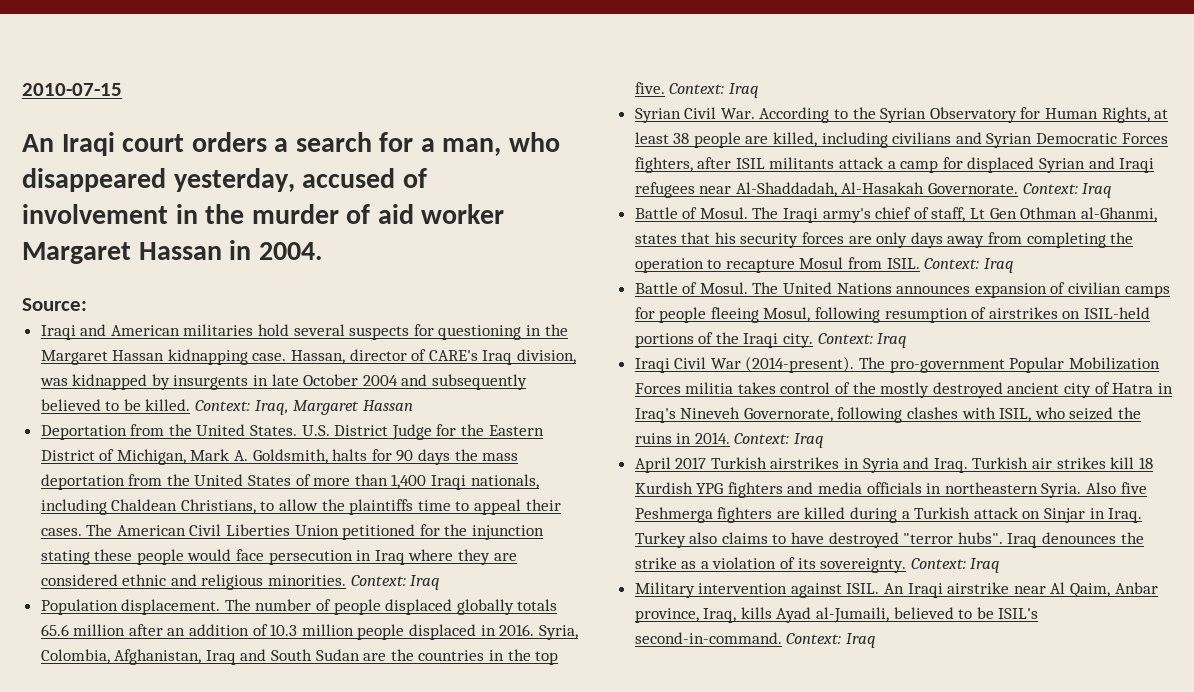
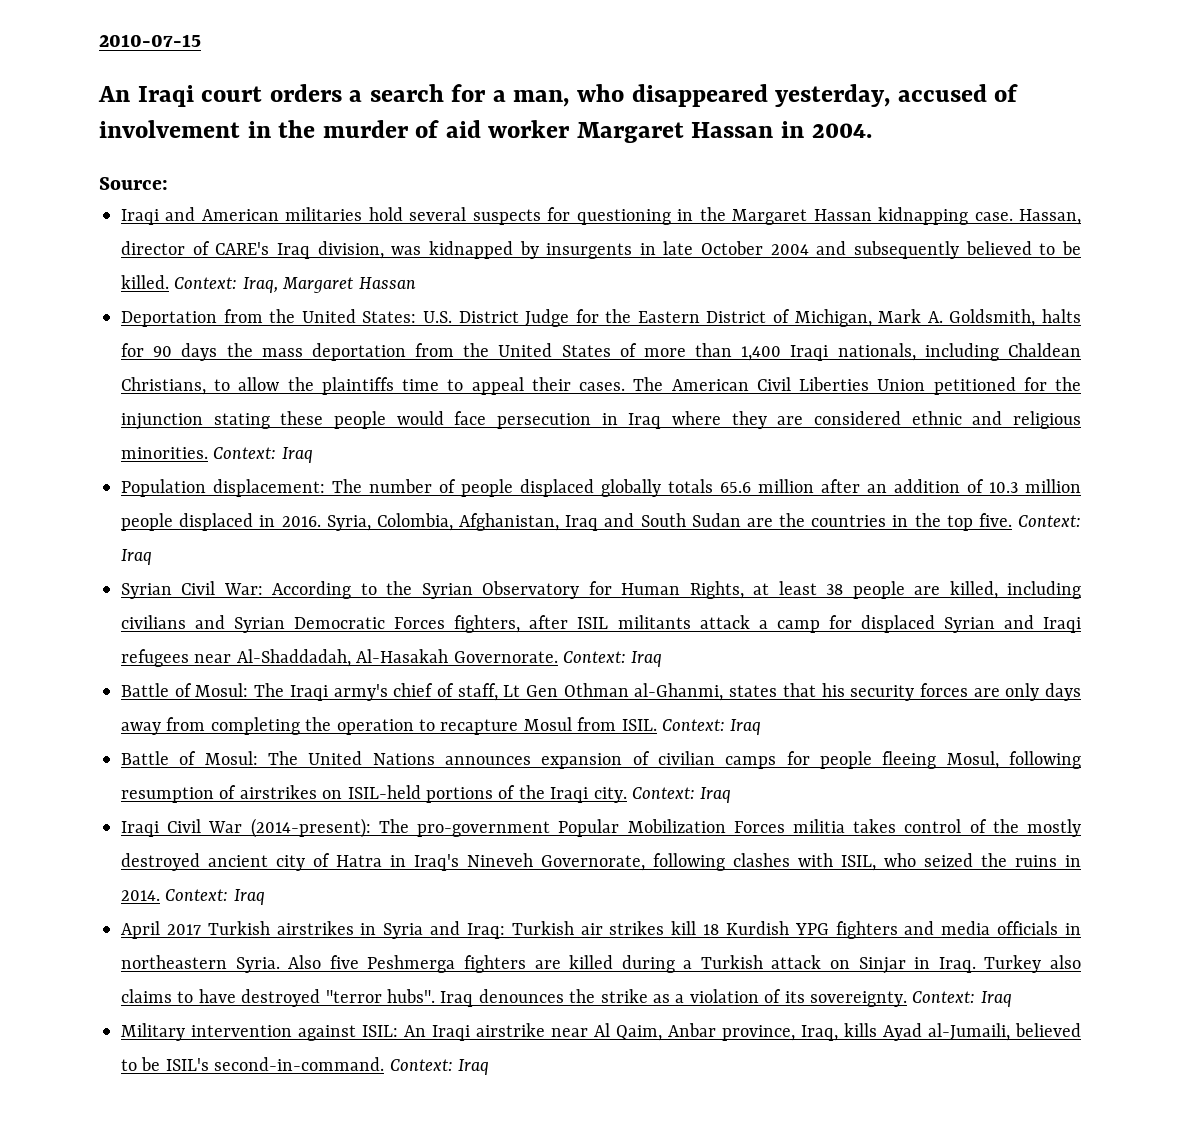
- Deportation from the United States. U.S. District Judge for the Eastern District of Michigan, Mark A. Goldsmith, halts for 90 days the mass deportation from the United States of more than 1,400 Iraqi nationals, including Chaldean Christians, to allow the plaintiffs time to appeal their cases.
+ Deportation from the United States: U.S. District Judge for the Eastern District of Michigan, Mark A. Goldsmith, halts for 90 days the mass deportation from the United States of more than 1,400 Iraqi nationals, including Chaldean Christians, to allow the plaintiffs time to appeal their cases.
- Population displacement. The number of people displaced globally totals 65.6 million after an addition of 10.3 million people displaced in 2016.
+ Population displacement: The number of people displaced globally totals 65.6 million after an addition of 10.3 million people displaced in 2016.
- Syrian Civil War. According to the Syrian Observatory for Human Rights, at least 38 people are killed, including civilians and Syrian Democratic Forces fighters, after ISIL militants attack a camp for displaced Syrian and Iraqi refugees near Al-Shaddadah, Al-Hasakah Governorate.
+ Syrian Civil War: According to the Syrian Observatory for Human Rights, at least 38 people are killed, including civilians and Syrian Democratic Forces fighters, after ISIL militants attack a camp for displaced Syrian and Iraqi refugees near Al-Shaddadah, Al-Hasakah Governorate.
- Battle of Mosul. The Iraqi army's chief of staff, Lt Gen Othman al-Ghanmi, states that his security forces are only days away from completing the operation to recapture Mosul from ISIL.
+ Battle of Mosul: The Iraqi army's chief of staff, Lt Gen Othman al-Ghanmi, states that his security forces are only days away from completing the operation to recapture Mosul from ISIL.
- Battle of Mosul. The United Nations announces expansion of civilian camps for people fleeing Mosul, following resumption of airstrikes on ISIL-held portions of the Iraqi city.
+ Battle of Mosul: The United Nations announces expansion of civilian camps for people fleeing Mosul, following resumption of airstrikes on ISIL-held portions of the Iraqi city.
- Iraqi Civil War (2014-present). The pro-government Popular Mobilization Forces militia takes control of the mostly destroyed ancient city of Hatra in Iraq's Nineveh Governorate, following clashes with ISIL, who seized the ruins in 2014.
+ Iraqi Civil War (2014-present): The pro-government Popular Mobilization Forces militia takes control of the mostly destroyed ancient city of Hatra in Iraq's Nineveh Governorate, following clashes with ISIL, who seized the ruins in 2014.
- April 2017 Turkish airstrikes in Syria and Iraq. Turkish air strikes kill 18 Kurdish YPG fighters and media officials in northeastern Syria.
+ April 2017 Turkish airstrikes in Syria and Iraq: Turkish air strikes kill 18 Kurdish YPG fighters and media officials in northeastern Syria.
- Military intervention against ISIL. An Iraqi airstrike near Al Qaim, Anbar province, Iraq, kills Ayad al-Jumaili, believed to be ISIL's second-in-command.
+ Military intervention against ISIL: An Iraqi airstrike near Al Qaim, Anbar province, Iraq, kills Ayad al-Jumaili, believed to be ISIL's second-in-command.

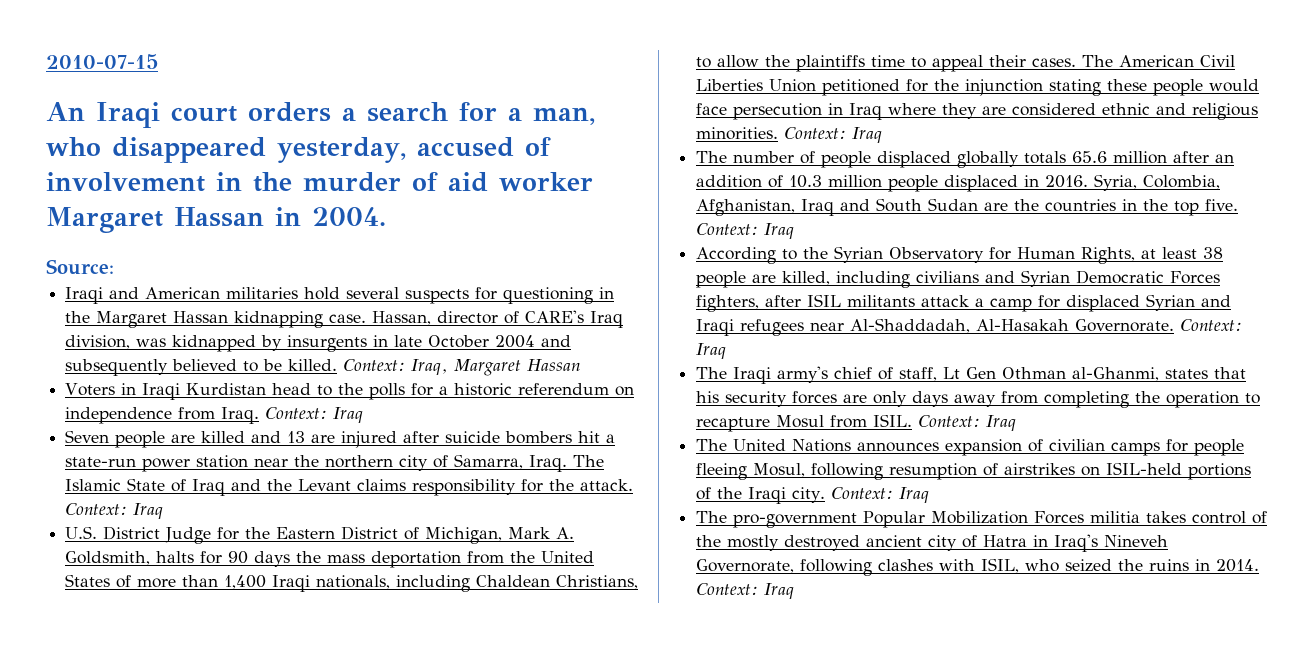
- Deportation from the United States: U.S. District Judge for the Eastern District of Michigan, Mark A. Goldsmith, halts for 90 days the mass deportation from the United States of more than 1,400 Iraqi nationals, including Chaldean Christians, to allow the plaintiffs time to appeal their cases.
+ Voters in Iraqi Kurdistan head to the polls for a historic referendum on independence from Iraq. Context: Iraq
+ Seven people are killed and 13 are injured after suicide bombers hit a state-run power station near the northern city of Samarra, Iraq. The Islamic State of Iraq and the Levant claims responsibility for the attack. Context: Iraq
+ U.S. District Judge for the Eastern District of Michigan, Mark A. Goldsmith, halts for 90 days the mass deportation from the United States of more than 1,400 Iraqi nationals, including Chaldean Christians, to allow the plaintiffs time to appeal their cases.
- Population displacement: The number of people displaced globally totals 65.6 million after an addition of 10.3 million people displaced in 2016.
+ The number of people displaced globally totals 65.6 million after an addition of 10.3 million people displaced in 2016.
- Syrian Civil War: According to the Syrian Observatory for Human Rights, at least 38 people are killed, including civilians and Syrian Democratic Forces fighters, after ISIL militants attack a camp for displaced Syrian and Iraqi refugees near Al-Shaddadah, Al-Hasakah Governorate.
+ According to the Syrian Observatory for Human Rights, at least 38 people are killed, including civilians and Syrian Democratic Forces fighters, after ISIL militants attack a camp for displaced Syrian and Iraqi refugees near Al-Shaddadah, Al-Hasakah Governorate.
- Battle of Mosul: The Iraqi army's chief of staff, Lt Gen Othman al-Ghanmi, states that his security forces are only days away from completing the operation to recapture Mosul from ISIL.
+ The Iraqi army's chief of staff, Lt Gen Othman al-Ghanmi, states that his security forces are only days away from completing the operation to recapture Mosul from ISIL.
- Battle of Mosul: The United Nations announces expansion of civilian camps for people fleeing Mosul, following resumption of airstrikes on ISIL-held portions of the Iraqi city.
+ The United Nations announces expansion of civilian camps for people fleeing Mosul, following resumption of airstrikes on ISIL-held portions of the Iraqi city.
- Iraqi Civil War (2014-present): The pro-government Popular Mobilization Forces militia takes control of the mostly destroyed ancient city of Hatra in Iraq's Nineveh Governorate, following clashes with ISIL, who seized the ruins in 2014.
+ The pro-government Popular Mobilization Forces militia takes control of the mostly destroyed ancient city of Hatra in Iraq's Nineveh Governorate, following clashes with ISIL, who seized the ruins in 2014.
- April 2017 Turkish airstrikes in Syria and Iraq: Turkish air strikes kill 18 Kurdish YPG fighters and media officials in northeastern Syria. Also five Peshmerga fighters are killed during a Turkish attack on Sinjar in Iraq. Turkey also claims to have destroyed "terror hubs". Iraq denounces the strike as a violation of its sovereignty. Context: Iraq
- Military intervention against ISIL: An Iraqi airstrike near Al Qaim, Anbar province, Iraq, kills Ayad al-Jumaili, believed to be ISIL's second-in-command. Context: Iraq

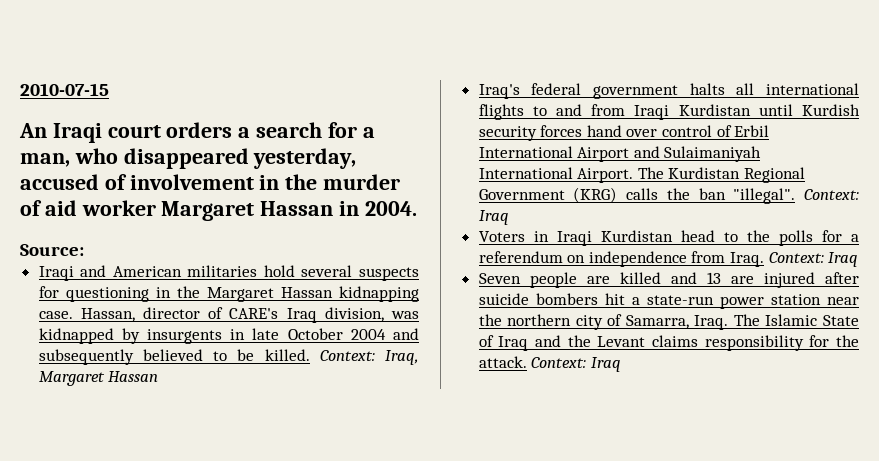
+ Iraq's federal government halts all international flights to and from Iraqi Kurdistan until Kurdish security forces hand over control of Erbil International Airport and Sulaimaniyah International Airport. The Kurdistan Regional Government (KRG) calls the ban "illegal". Context: Iraq
- Voters in Iraqi Kurdistan head to the polls for a historic referendum on independence from Iraq.
+ Voters in Iraqi Kurdistan head to the polls for a referendum on independence from Iraq.
- U.S. District Judge for the Eastern District of Michigan, Mark A. Goldsmith, halts for 90 days the mass deportation from the United States of more than 1,400 Iraqi nationals, including Chaldean Christians, to allow the plaintiffs time to appeal their cases. The American Civil Liberties Union petitioned for the injunction stating these people would face persecution in Iraq where they are considered ethnic and religious minorities. Context: Iraq
- The number of people displaced globally totals 65.6 million after an addition of 10.3 million people displaced in 2016. Syria, Colombia, Afghanistan, Iraq and South Sudan are the countries in the top five. Context: Iraq
- According to the Syrian Observatory for Human Rights, at least 38 people are killed, including civilians and Syrian Democratic Forces fighters, after ISIL militants attack a camp for displaced Syrian and Iraqi refugees near Al-Shaddadah, Al-Hasakah Governorate. Context: Iraq
- The Iraqi army's chief of staff, Lt Gen Othman al-Ghanmi, states that his security forces are only days away from completing the operation to recapture Mosul from ISIL. Context: Iraq
- The United Nations announces expansion of civilian camps for people fleeing Mosul, following resumption of airstrikes on ISIL-held portions of the Iraqi city. Context: Iraq
- The pro-government Popular Mobilization Forces militia takes control of the mostly destroyed ancient city of Hatra in Iraq's Nineveh Governorate, following clashes with ISIL, who seized the ruins in 2014. Context: Iraq

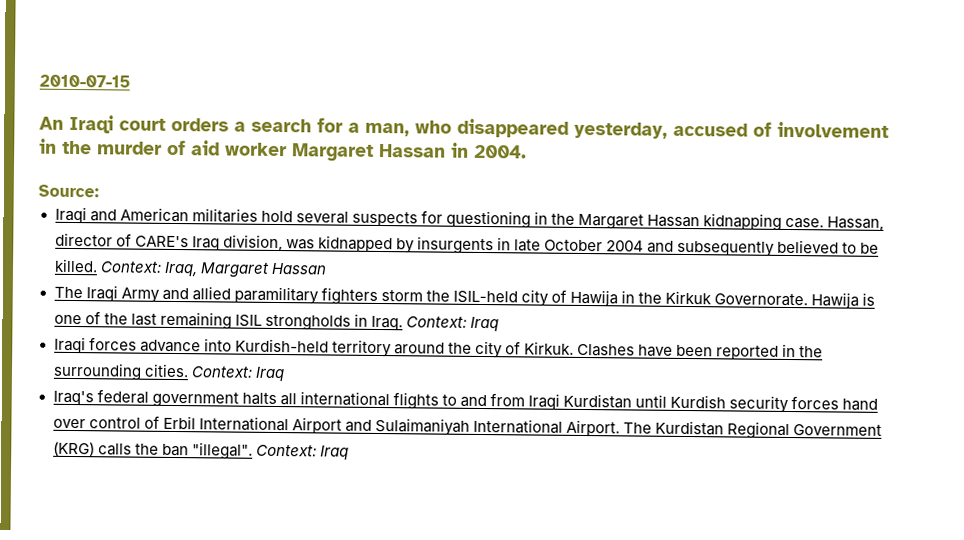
+ The Iraqi Army and allied paramilitary fighters storm the ISIL-held city of Hawija in the Kirkuk Governorate. Hawija is one of the last remaining ISIL strongholds in Iraq. Context: Iraq
+ Iraqi forces advance into Kurdish-held territory around the city of Kirkuk. Clashes have been reported in the surrounding cities. Context: Iraq
- Voters in Iraqi Kurdistan head to the polls for a referendum on independence from Iraq. Context: Iraq
- Seven people are killed and 13 are injured after suicide bombers hit a state-run power station near the northern city of Samarra, Iraq. The Islamic State of Iraq and the Levant claims responsibility for the attack. Context: Iraq

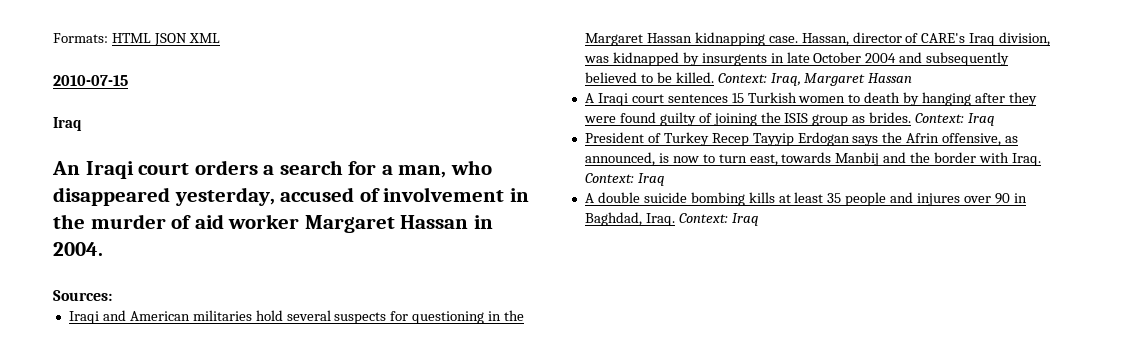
+ Formats: HTML JSON XML
  2010-07-15
+ Iraq
- Source:
+ Sources:
- The Iraqi Army and allied paramilitary fighters storm the ISIL-held city of Hawija in the Kirkuk Governorate. Hawija is one of the last remaining ISIL strongholds in Iraq. Context: Iraq
- Iraqi forces advance into Kurdish-held territory around the city of Kirkuk. Clashes have been reported in the surrounding cities. Context: Iraq
- Iraq's federal government halts all international flights to and from Iraqi Kurdistan until Kurdish security forces hand over control of Erbil International Airport and Sulaimaniyah International Airport. The Kurdistan Regional Government (KRG) calls the ban "illegal".
+ A Iraqi court sentences 15 Turkish women to death by hanging after they were found guilty of joining the ISIS group as brides. Context: Iraq
+ President of Turkey Recep Tayyip Erdogan says the Afrin offensive, as announced, is now to turn east, towards Manbij and the border with Iraq. Context: Iraq
+ A double suicide bombing kills at least 35 people and injures over 90 in Baghdad, Iraq.

